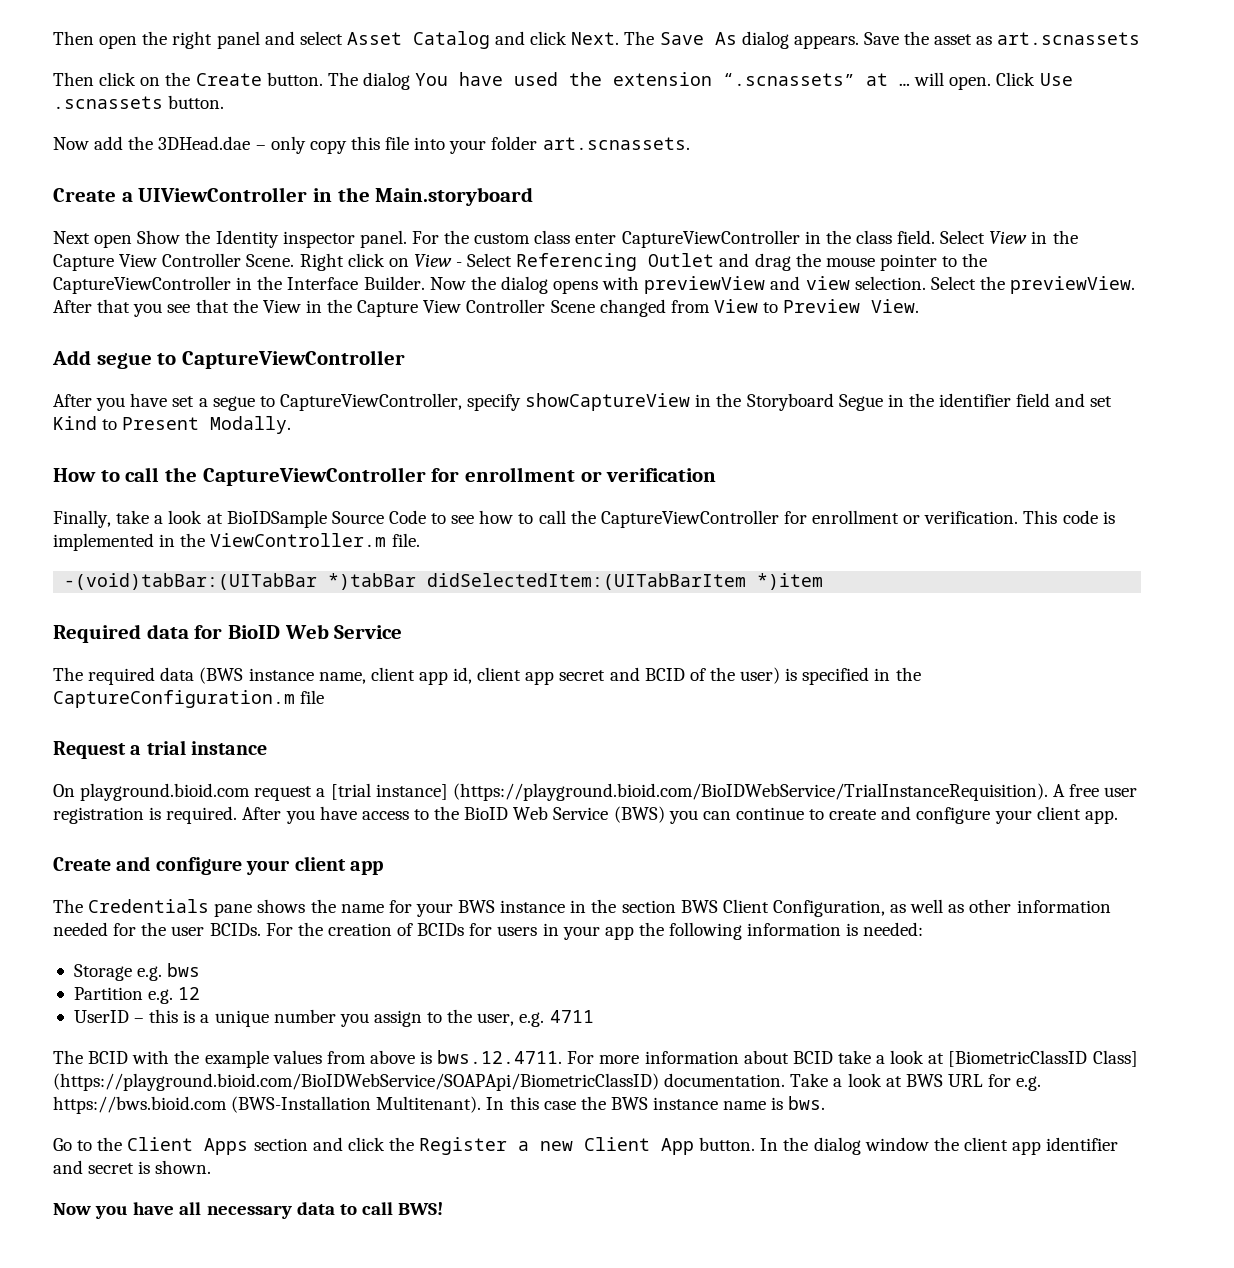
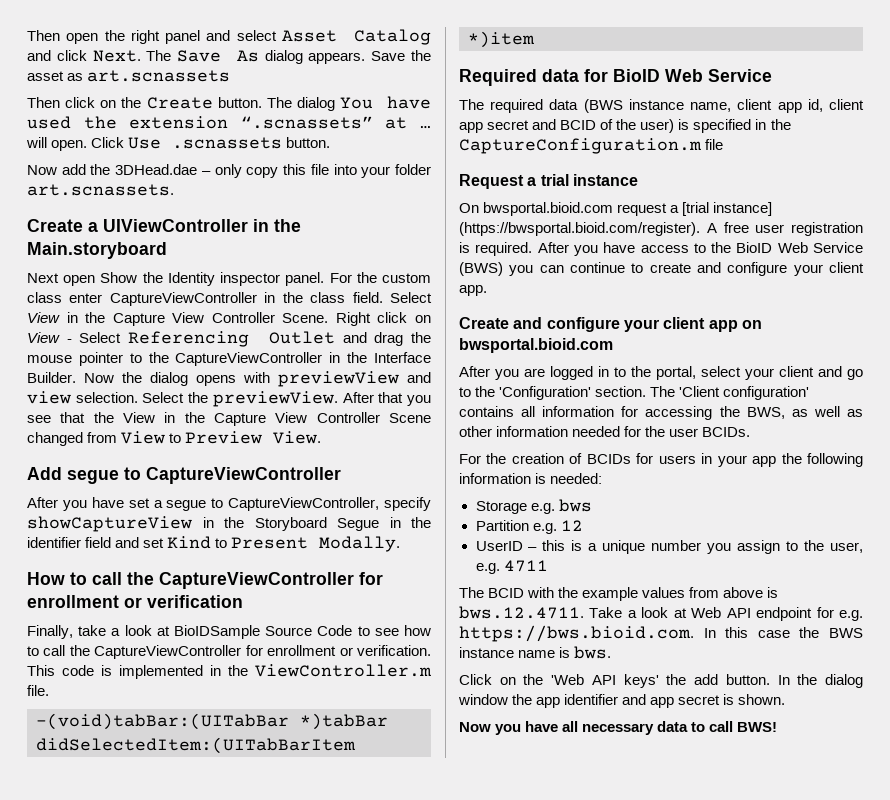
- On playground.bioid.com request a [trial instance] (https://playground.bioid.com/BioIDWebService/TrialInstanceRequisition). A free user registration is required.
+ On bwsportal.bioid.com request a [trial instance] (https://bwsportal.bioid.com/register). A free user registration is required.
- Create and configure your client app
- The Credentials pane shows the name for your BWS instance in the section BWS Client Configuration, as well as other information needed for the user BCIDs. For the creation of BCIDs for users in your app the following information is needed:
+ Create and configure your client app on bwsportal.bioid.com
+ After you are logged in to the portal, select your client and go to the 'Configuration' section. The 'Client configuration' contains all information for accessing the BWS, as well as other information needed for the user BCIDs.
+ For the creation of BCIDs for users in your app the following information is needed:
- The BCID with the example values from above is bws.12.4711. For more information about BCID take a look at [BiometricClassID Class] (https://playground.bioid.com/BioIDWebService/SOAPApi/BiometricClassID) documentation. Take a look at BWS URL for e.g. https://bws.bioid.com (BWS-Installation Multitenant). In this case the BWS instance name is bws.
+ The BCID with the example values from above is bws.12.4711. Take a look at Web API endpoint for e.g. https://bws.bioid.com. In this case the BWS instance name is bws.
- Go to the Client Apps section and click the Register a new Client App button.
+ Click on the 'Web API keys' the add button.
- In the dialog window the client app identifier and secret is shown.
+ In the dialog window the app identifier and app secret is shown.

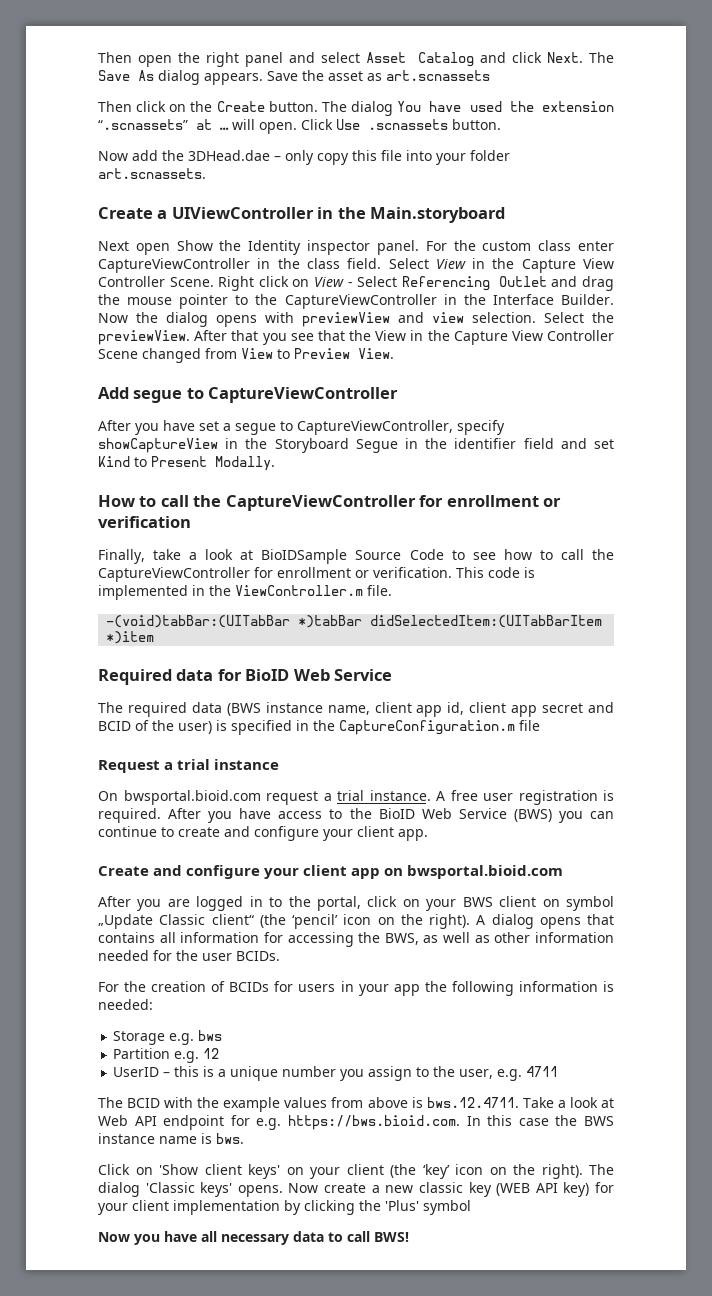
- On bwsportal.bioid.com request a [trial instance] (https://bwsportal.bioid.com/register). A free user registration is required.
+ On bwsportal.bioid.com request a trial instance. A free user registration is required.
- After you are logged in to the portal, select your client and go to the 'Configuration' section. The 'Client configuration' contains all information for accessing the BWS, as well as other information needed for the user BCIDs.
+ After you are logged in to the portal, click on your BWS client on symbol „Update Classic client“ (the ‘pencil’ icon on the right). A dialog opens that contains all information for accessing the BWS, as well as other information needed for the user BCIDs.
- Click on the 'Web API keys' the add button. In the dialog window the app identifier and app secret is shown.
+ Click on 'Show client keys' on your client (the ‘key’ icon on the right). The dialog 'Classic keys' opens. Now create a new classic key (WEB API key) for your client implementation by clicking the 'Plus' symbol

